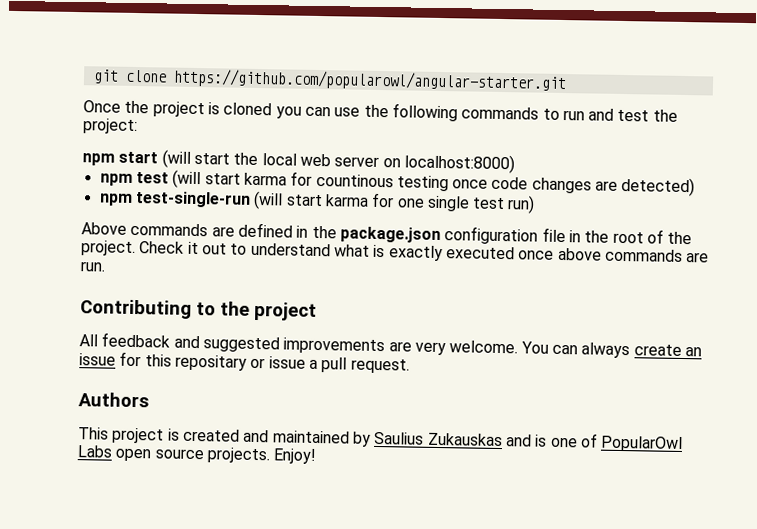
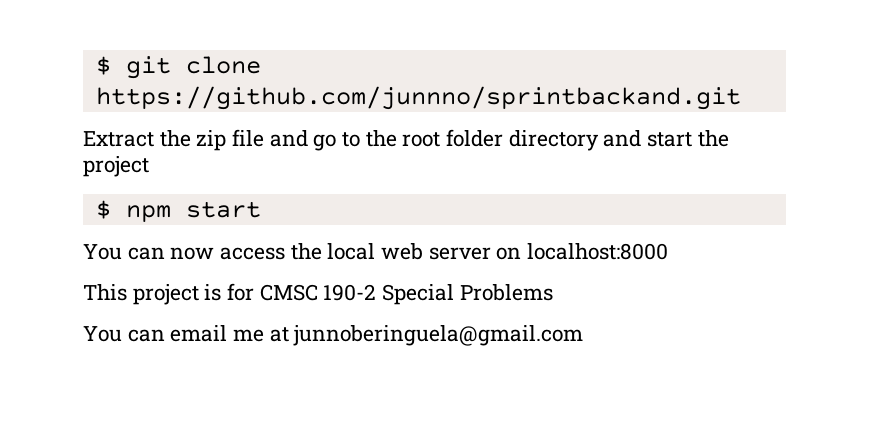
- git clone https://github.com/popularowl/angular-starter.git
- Once the project is cloned you can use the following commands to run and test the project:
- npm start (will start the local web server on localhost:8000)
- npm test (will start karma for countinous testing once code changes are detected)
- npm test-single-run (will start karma for one single test run)
- Above commands are defined in the package.json configuration file in the root of the project. Check it out to understand what is exactly executed once above commands are run.
- Contributing to the project
- All feedback and suggested improvements are very welcome. You can always create an issue for this repositary or issue a pull request.
- Authors
- This project is created and maintained by Saulius Zukauskas and is one of PopularOwl Labs open source projects. Enjoy!
+ $ git clone https://github.com/junnno/sprintbackand.git
+ Extract the zip file and go to the root folder directory and start the project
+ $ npm start
+ You can now access the local web server on localhost:8000
+ This project is for CMSC 190-2 Special Problems
+ You can email me at junnoberinguela@gmail.com

